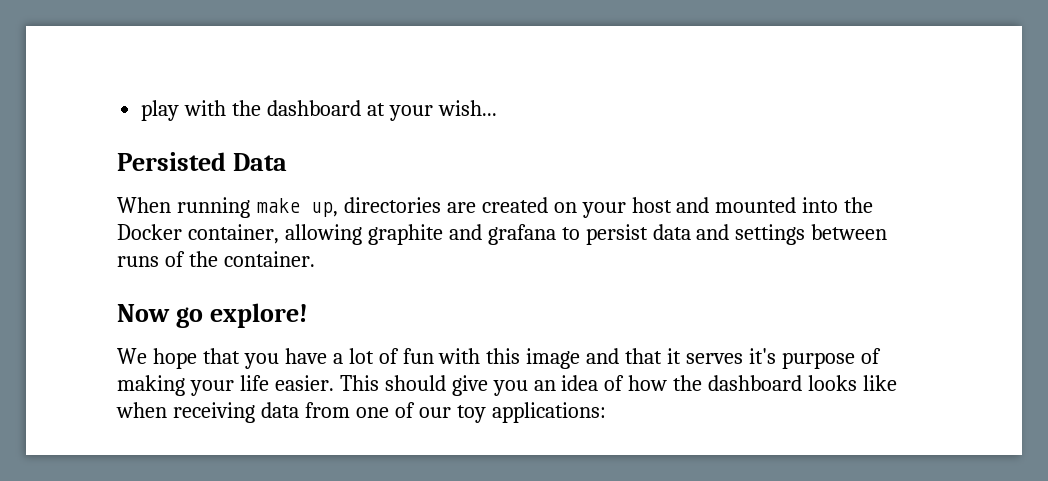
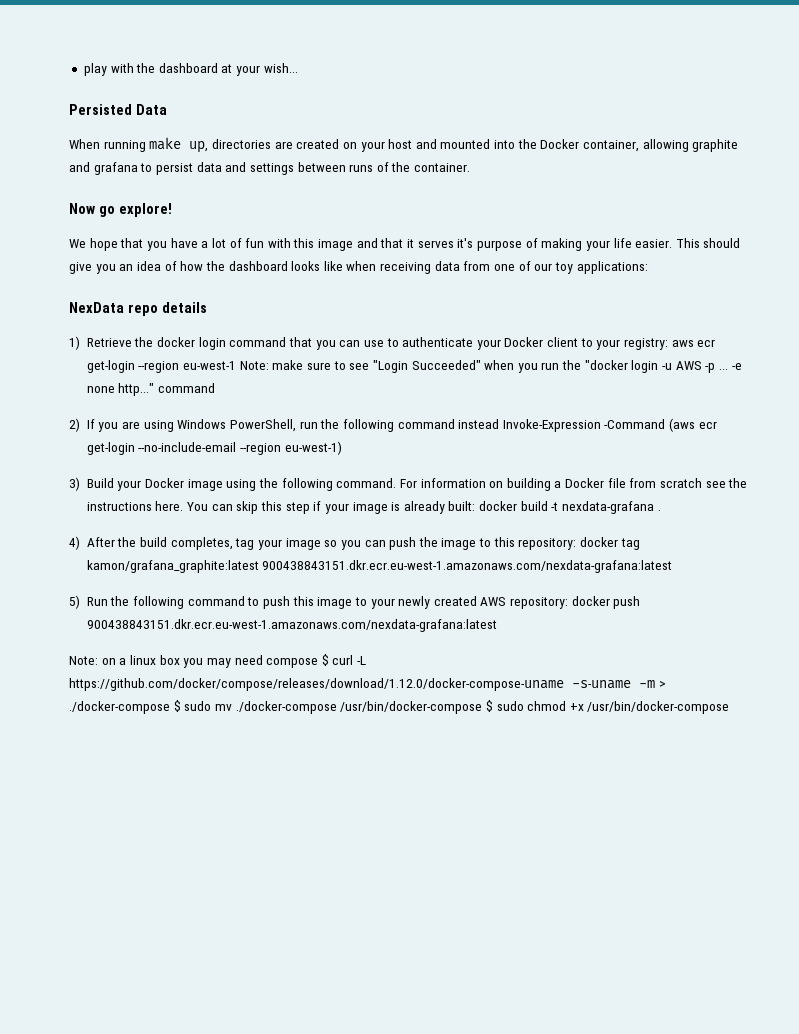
+ NexData repo details
+ 1) Retrieve the docker login command that you can use to authenticate your Docker client to your registry: aws ecr get-login --region eu-west-1 Note: make sure to see "Login Succeeded" when you run the "docker login -u AWS -p ... -e none http..." command
+ 2) If you are using Windows PowerShell, run the following command instead Invoke-Expression -Command (aws ecr get-login --no-include-email --region eu-west-1)
+ 3) Build your Docker image using the following command. For information on building a Docker file from scratch see the instructions here. You can skip this step if your image is already built: docker build -t nexdata-grafana .
+ 4) After the build completes, tag your image so you can push the image to this repository: docker tag kamon/grafana_graphite:latest 900438843151.dkr.ecr.eu-west-1.amazonaws.com/nexdata-grafana:latest
+ 5) Run the following command to push this image to your newly created AWS repository: docker push 900438843151.dkr.ecr.eu-west-1.amazonaws.com/nexdata-grafana:latest
+ Note: on a linux box you may need compose $ curl -L https://github.com/docker/compose/releases/download/1.12.0/docker-compose-uname -s-uname -m > ./docker-compose $ sudo mv ./docker-compose /usr/bin/docker-compose $ sudo chmod +x /usr/bin/docker-compose

